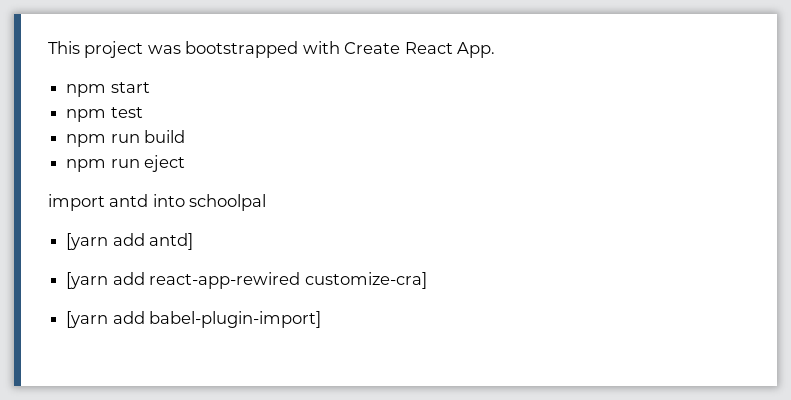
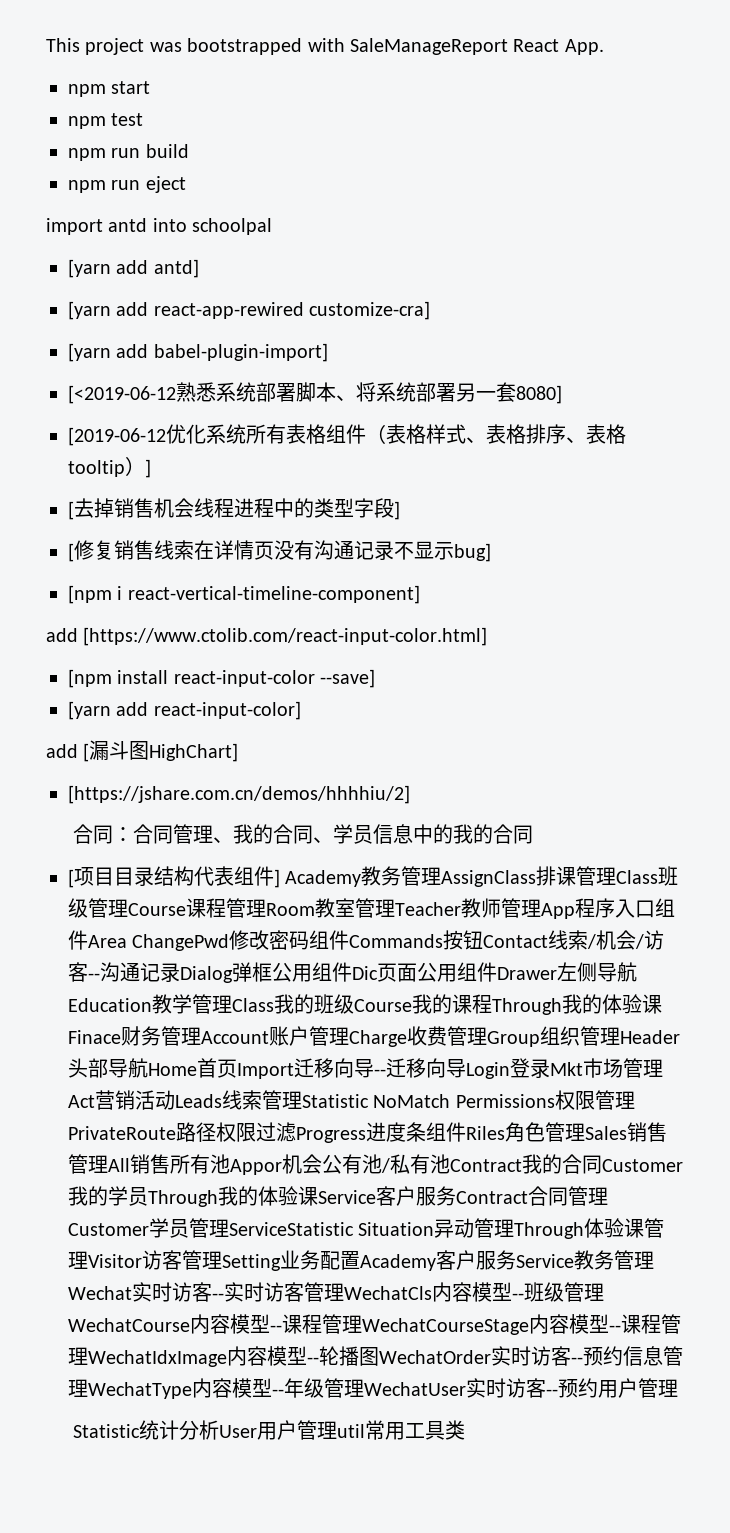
- This project was bootstrapped with Create React App.
+ This project was bootstrapped with SaleManageReport React App.
+ [<2019-06-12熟悉系统部署脚本、将系统部署另一套8080]
+ [2019-06-12优化系统所有表格组件（表格样式、表格排序、表格tooltip）]
+ [去掉销售机会线程进程中的类型字段]
+ [修复销售线索在详情页没有沟通记录不显示bug]
+ [npm i react-vertical-timeline-component]
+ add [https://www.ctolib.com/react-input-color.html]
+ [npm install react-input-color --save]
+ [yarn add react-input-color]
+ add [漏斗图HighChart]
+ [https://jshare.com.cn/demos/hhhhiu/2]
+ 合同：合同管理、我的合同、学员信息中的我的合同
+ [项目目录结构代表组件] Academy教务管理AssignClass排课管理Class班级管理Course课程管理Room教室管理Teacher教师管理App程序入口组件Area ChangePwd修改密码组件Commands按钮Contact线索/机会/访客--沟通记录Dialog弹框公用组件Dic页面公用组件Drawer左侧导航Education教学管理Class我的班级Course我的课程Through我的体验课Finace财务管理Account账户管理Charge收费管理Group组织管理Header头部导航Home首页Import迁移向导--迁移向导Login登录Mkt市场管理Act营销活动Leads线索管理Statistic NoMatch Permissions权限管理PrivateRoute路径权限过滤Progress进度条组件Riles角色管理Sales销售管理All销售所有池Appor机会公有池/私有池Contract我的合同Customer我的学员Through我的体验课Service客户服务Contract合同管理Customer学员管理ServiceStatistic Situation异动管理Through体验课管理Visitor访客管理Setting业务配置Academy客户服务Service教务管理Wechat实时访客--实时访客管理WechatCls内容模型--班级管理WechatCourse内容模型--课程管理WechatCourseStage内容模型--课程管理WechatIdxImage内容模型--轮播图WechatOrder实时访客--预约信息管理WechatType内容模型--年级管理WechatUser实时访客--预约用户管理
+ Statistic统计分析User用户管理util常用工具类

